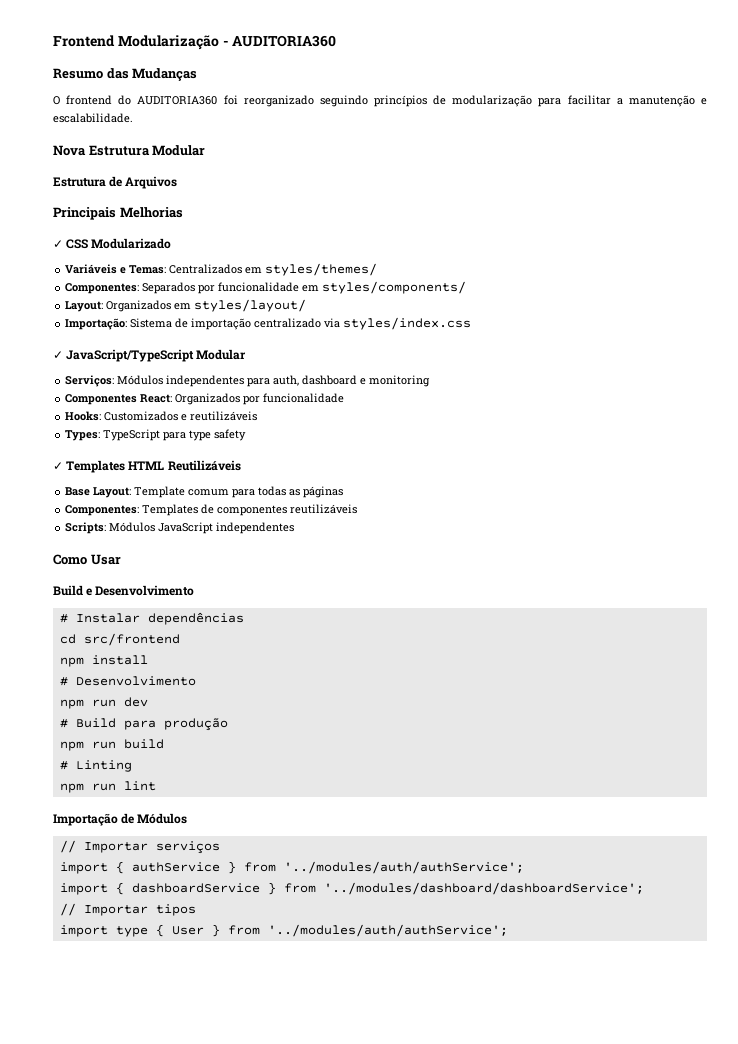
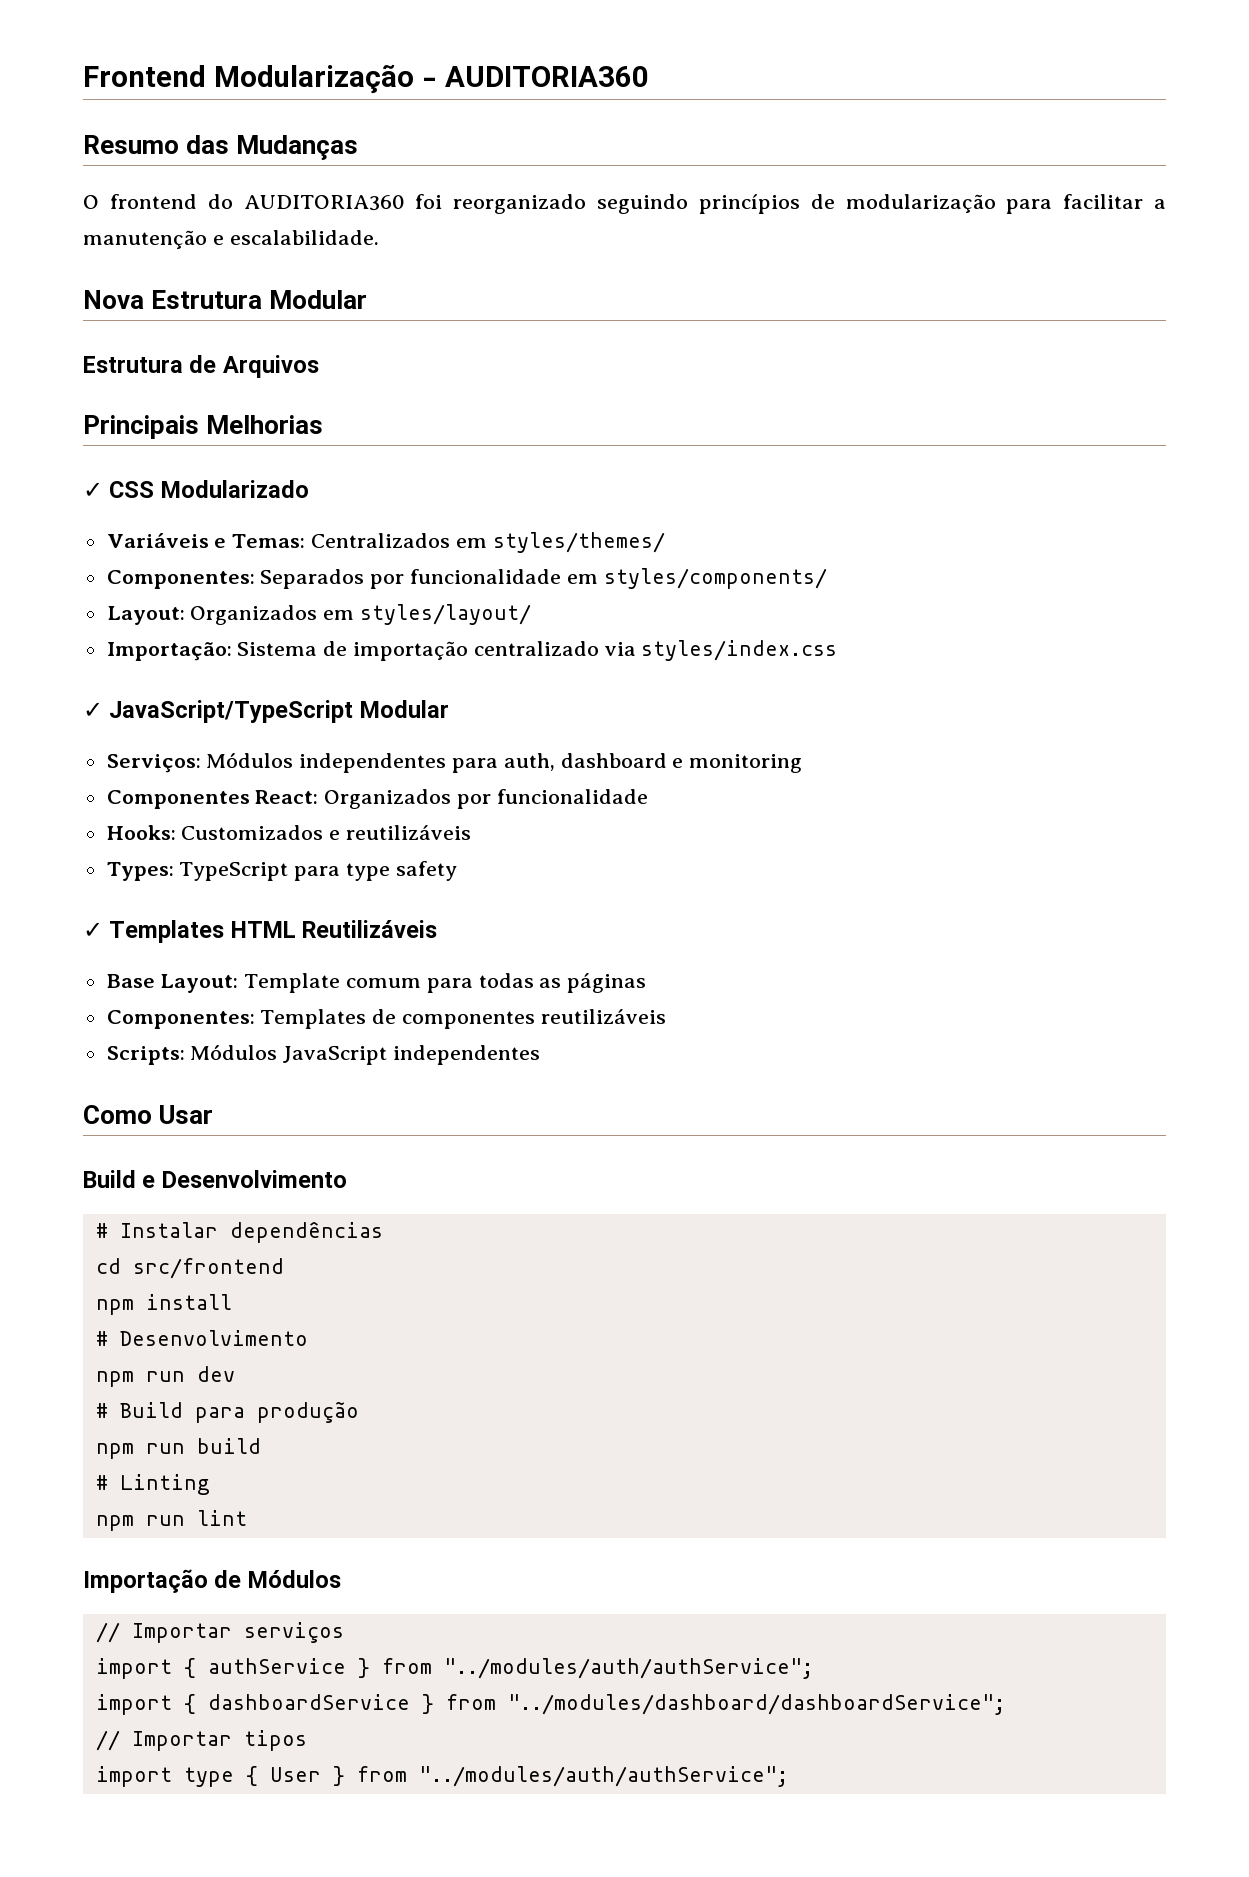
- import { authService } from '../modules/auth/authService';
+ import { authService } from "../modules/auth/authService";
- import { dashboardService } from '../modules/dashboard/dashboardService';
+ import { dashboardService } from "../modules/dashboard/dashboardService";
- import type { User } from '../modules/auth/authService';
+ import type { User } from "../modules/auth/authService";

